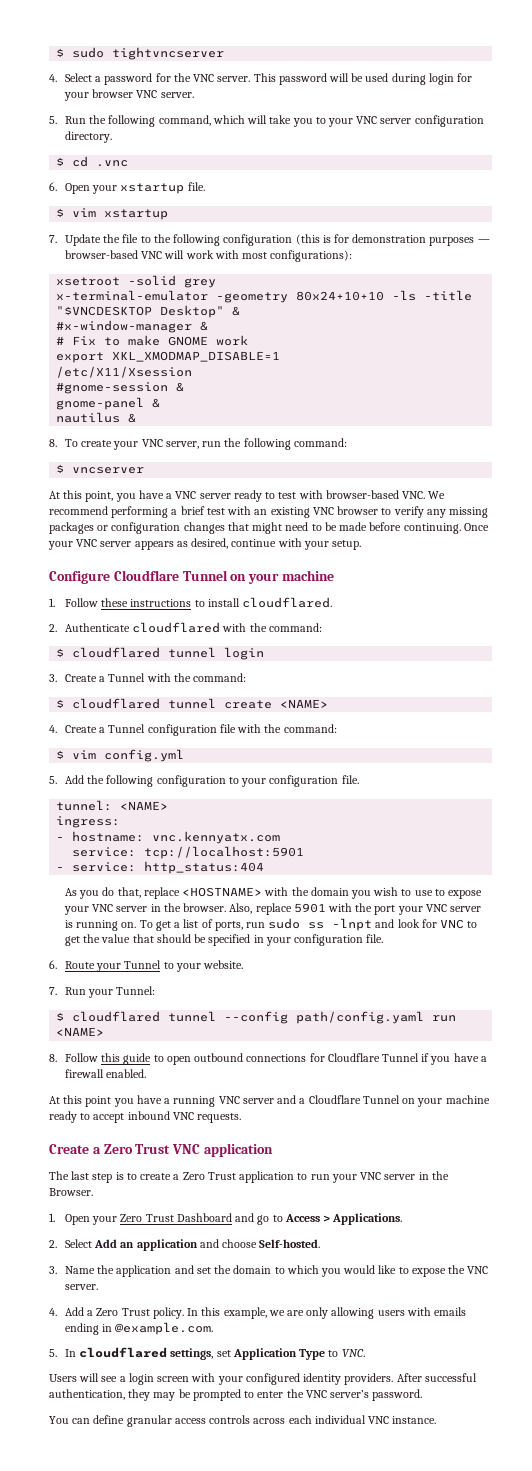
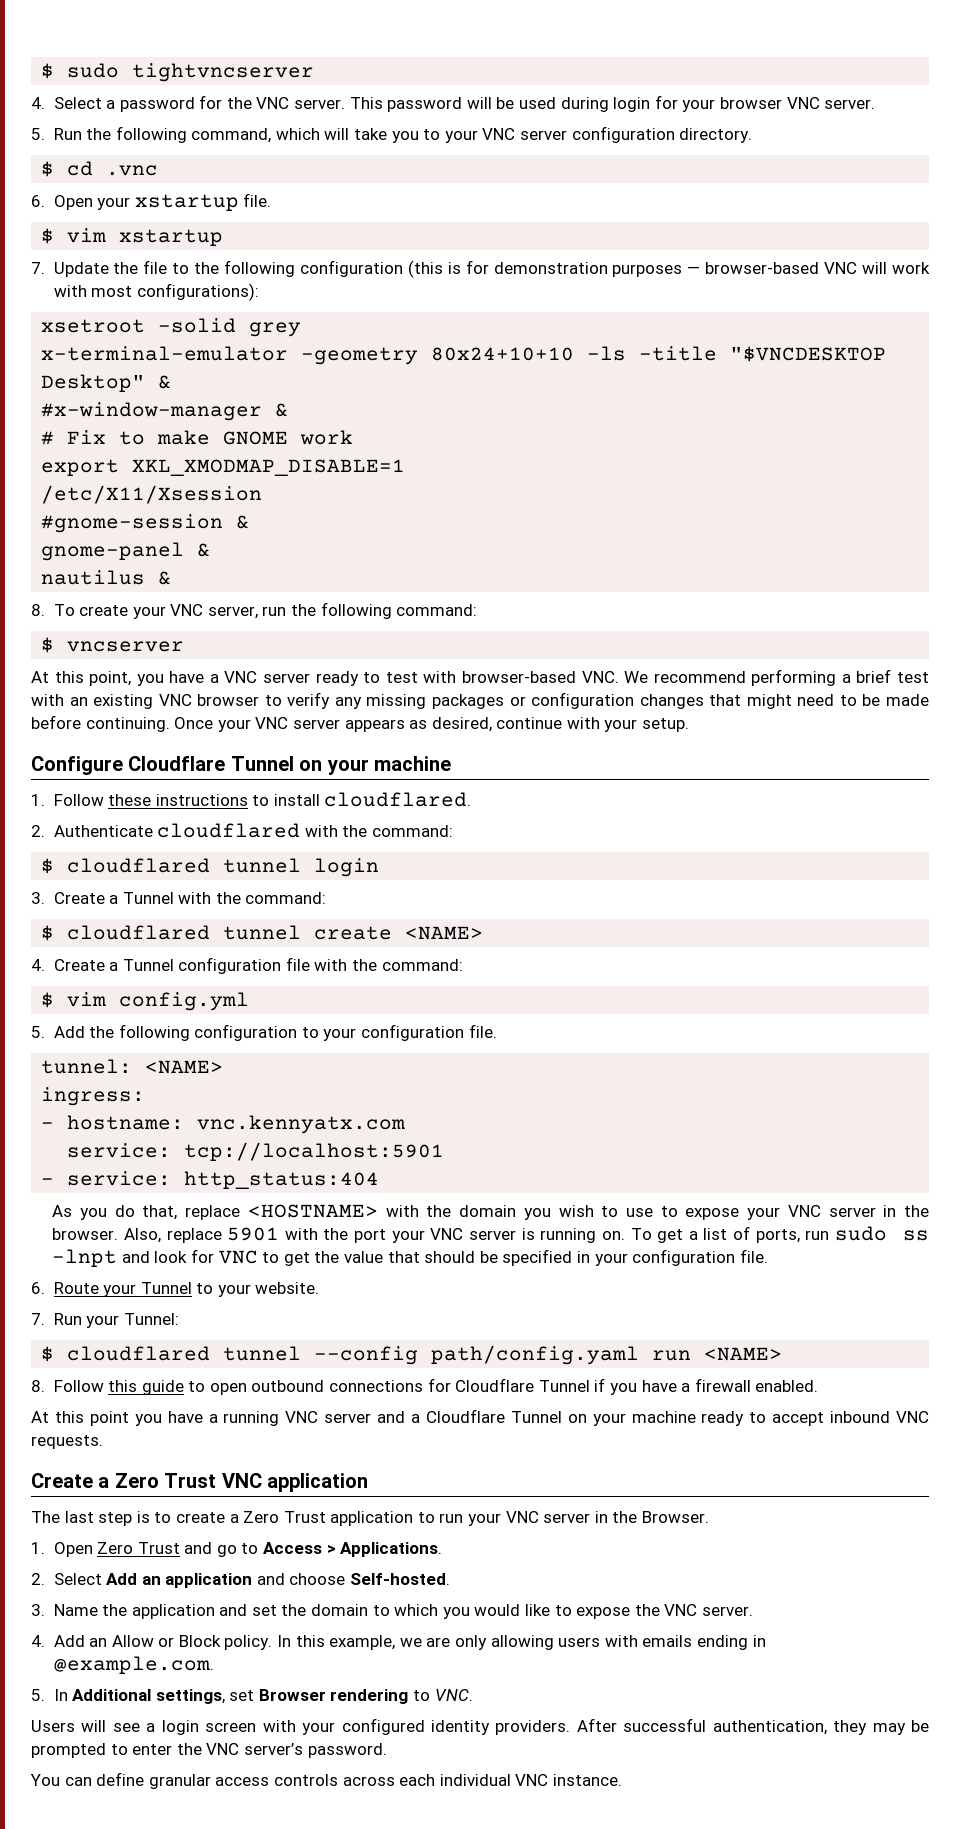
- 1. Open your Zero Trust Dashboard and go to Access > Applications.
+ 1. Open Zero Trust and go to Access > Applications.
- 4. Add a Zero Trust policy.
+ 4. Add an Allow or Block policy.
- 5. In cloudflared settings, set Application Type to VNC.
+ 5. In Additional settings, set Browser rendering to VNC.

